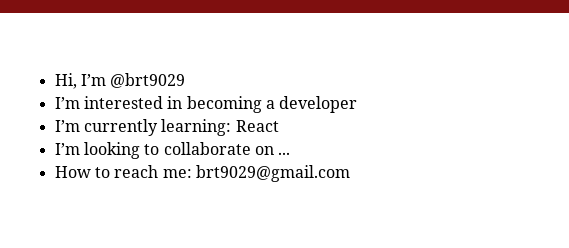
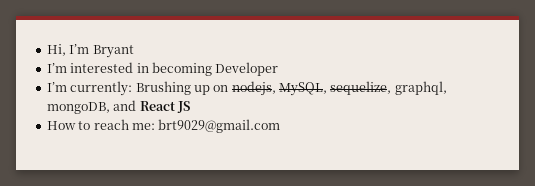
- Hi, I’m @brt9029
+ Hi, I’m Bryant
- I’m interested in becoming a developer
- I’m currently learning: React
- I’m looking to collaborate on ...
+ I’m interested in becoming Developer
+ I’m currently: Brushing up on nodejs, MySQL, sequelize, graphql, mongoDB, and React JS

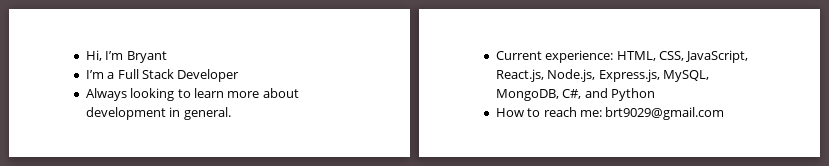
- I’m interested in becoming Developer
- I’m currently: Brushing up on nodejs, MySQL, sequelize, graphql, mongoDB, and React JS
+ I’m a Full Stack Developer
+ Always looking to learn more about development in general.
+ Current experience: HTML, CSS, JavaScript, React.js, Node.js, Express.js, MySQL, MongoDB, C#, and Python

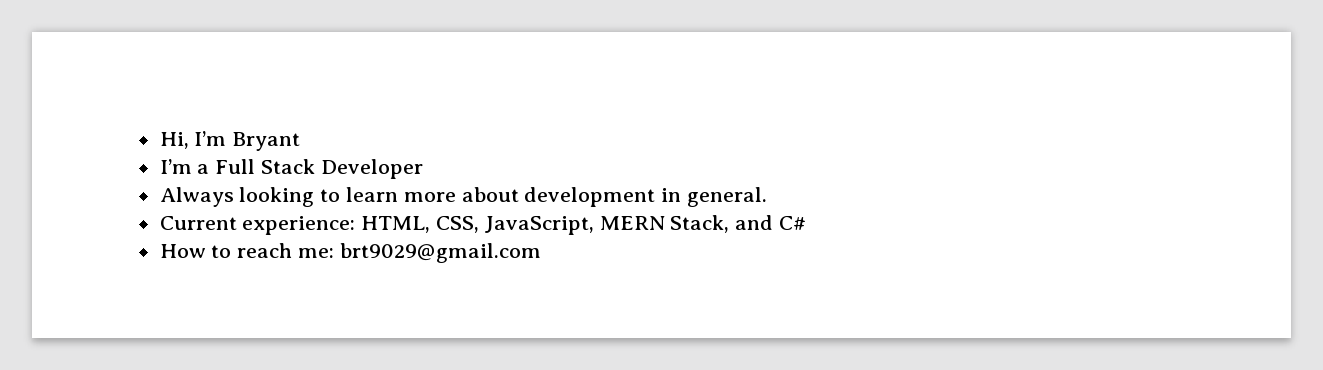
- Current experience: HTML, CSS, JavaScript, React.js, Node.js, Express.js, MySQL, MongoDB, C#, and Python
+ Current experience: HTML, CSS, JavaScript, MERN Stack, and C#

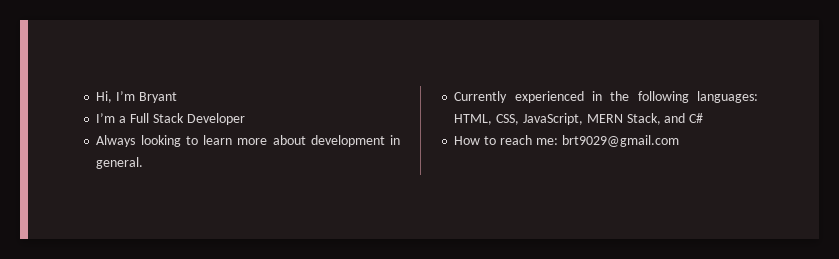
- Current experience: HTML, CSS, JavaScript, MERN Stack, and C#
+ Currently experienced in the following languages: HTML, CSS, JavaScript, MERN Stack, and C#

